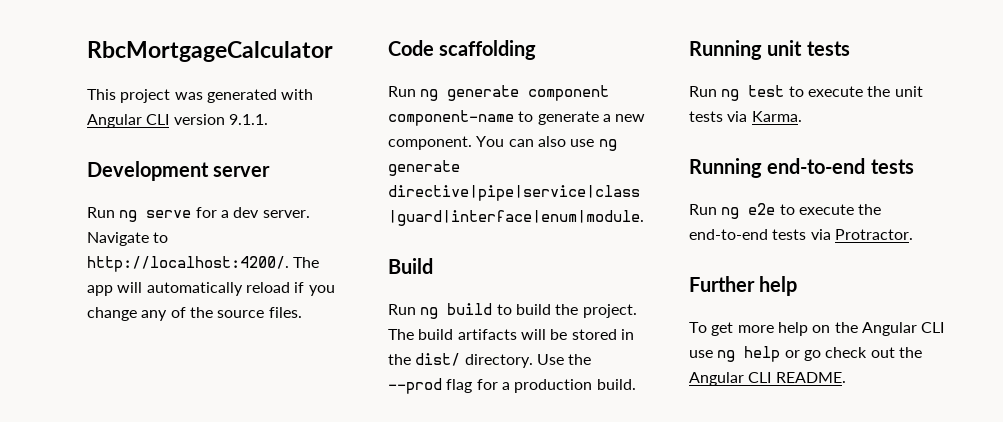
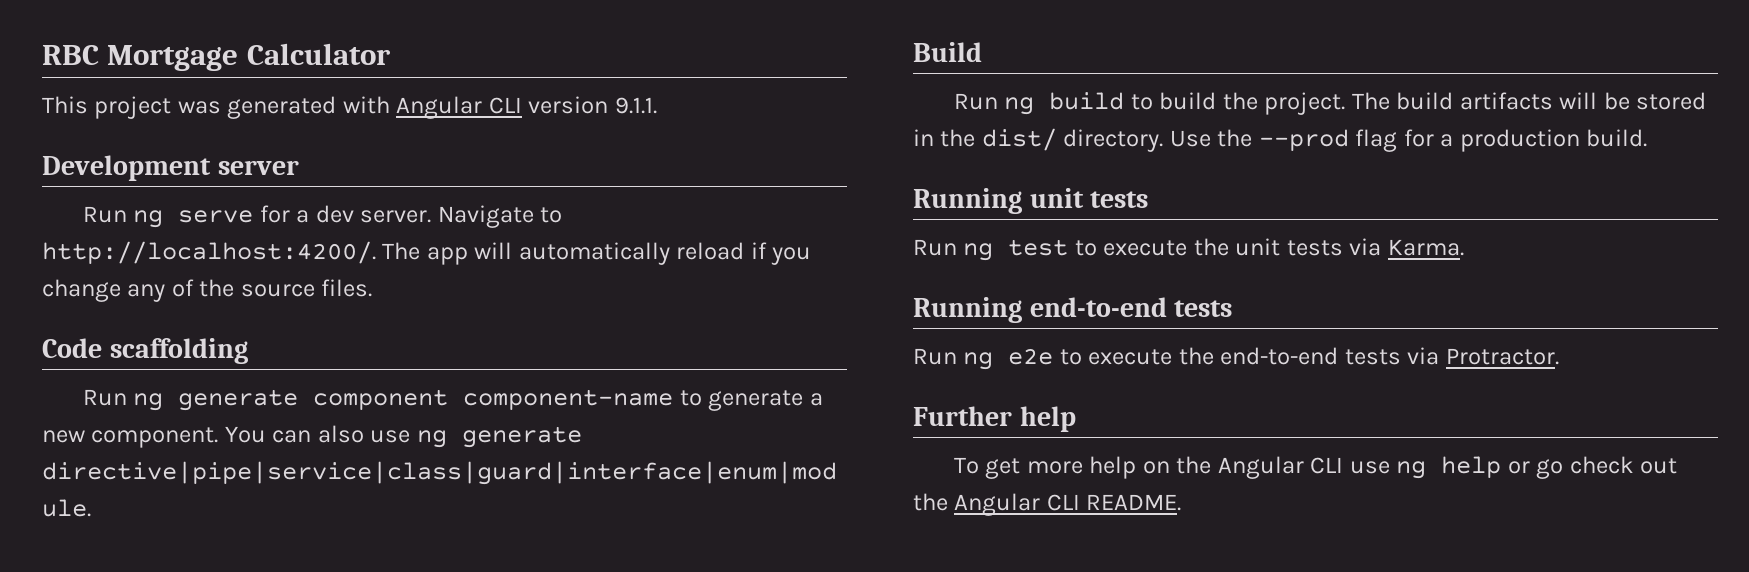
- RbcMortgageCalculator
+ RBC Mortgage Calculator

